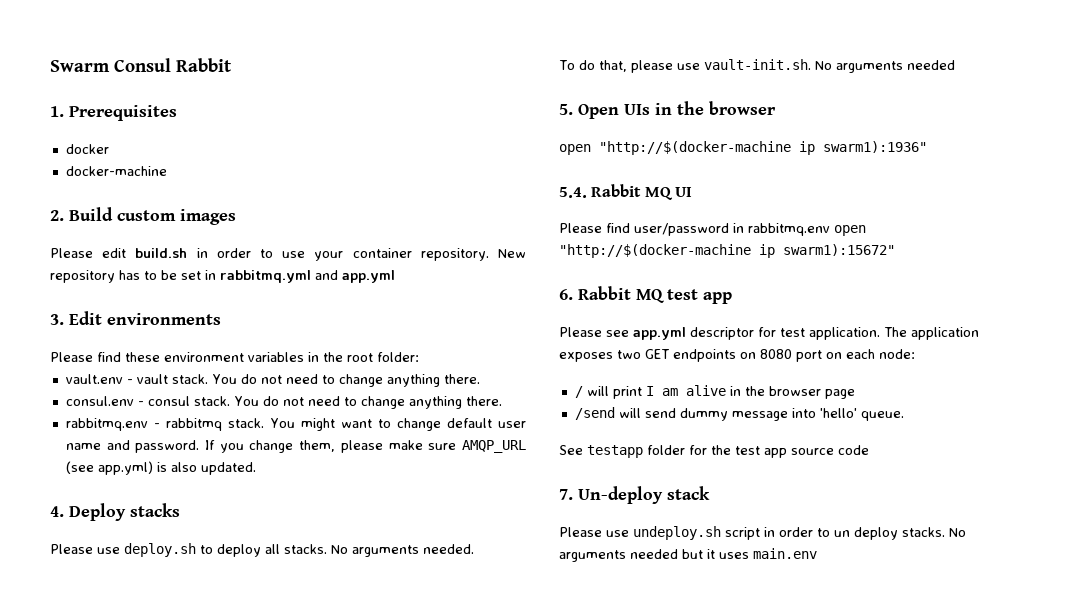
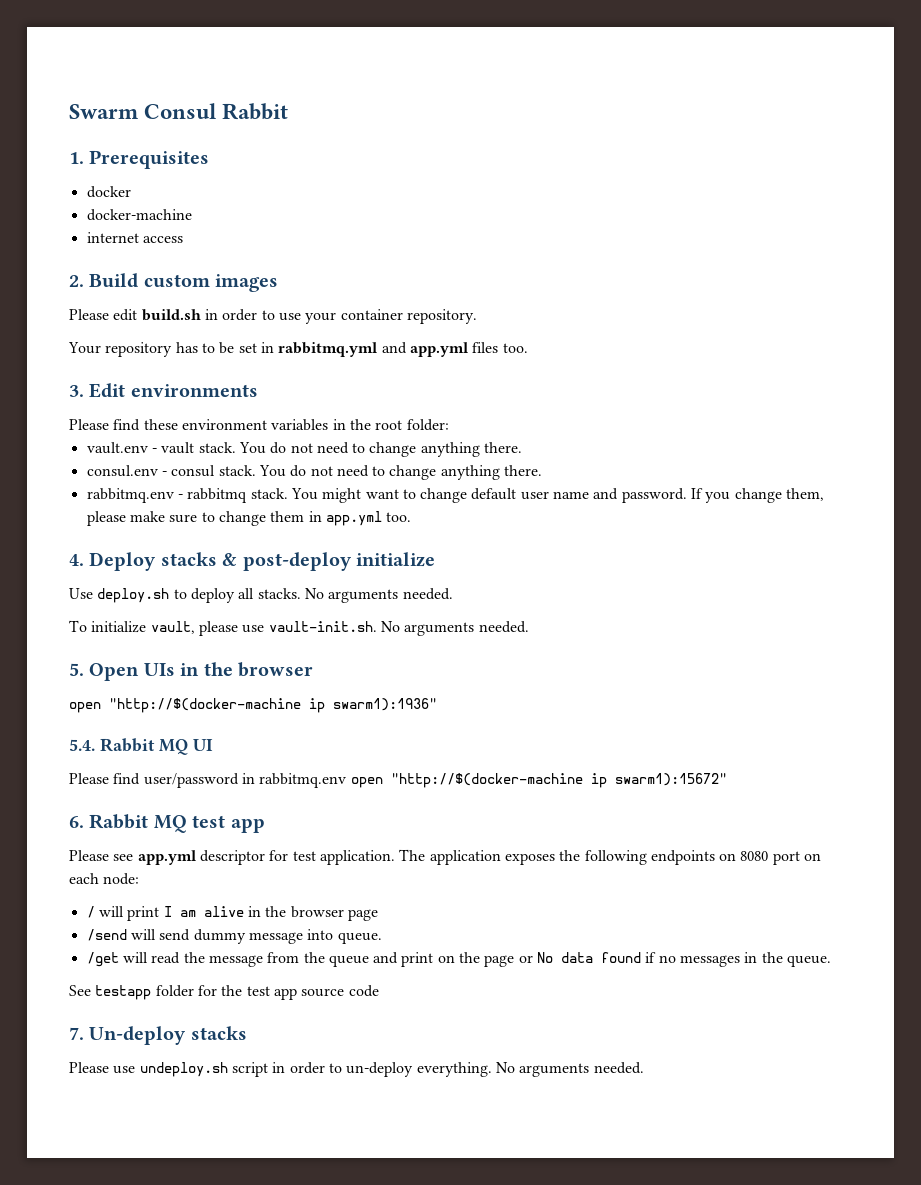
+ internet access
- Please edit build.sh in order to use your container repository. New repository has to be set in rabbitmq.yml and app.yml
+ Please edit build.sh in order to use your container repository.
+ Your repository has to be set in rabbitmq.yml and app.yml files too.
- If you change them, please make sure AMQP_URL (see app.yml) is also updated.
+ If you change them, please make sure to change them in app.yml too.
- 4. Deploy stacks
- Please use deploy.sh to deploy all stacks.
+ 4. Deploy stacks & post-deploy initialize
+ Use deploy.sh to deploy all stacks.
- To do that, please use vault-init.sh. No arguments needed
+ To initialize vault, please use vault-init.sh. No arguments needed.
- The application exposes two GET endpoints on 8080 port on each node:
+ The application exposes the following endpoints on 8080 port on each node:
- /send will send dummy message into 'hello' queue.
+ /send will send dummy message into queue.
+ /get will read the message from the queue and print on the page or No data found if no messages in the queue.
- 7. Un-deploy stack
+ 7. Un-deploy stacks
- Please use undeploy.sh script in order to un deploy stacks. No arguments needed but it uses main.env
+ Please use undeploy.sh script in order to un-deploy everything. No arguments needed.

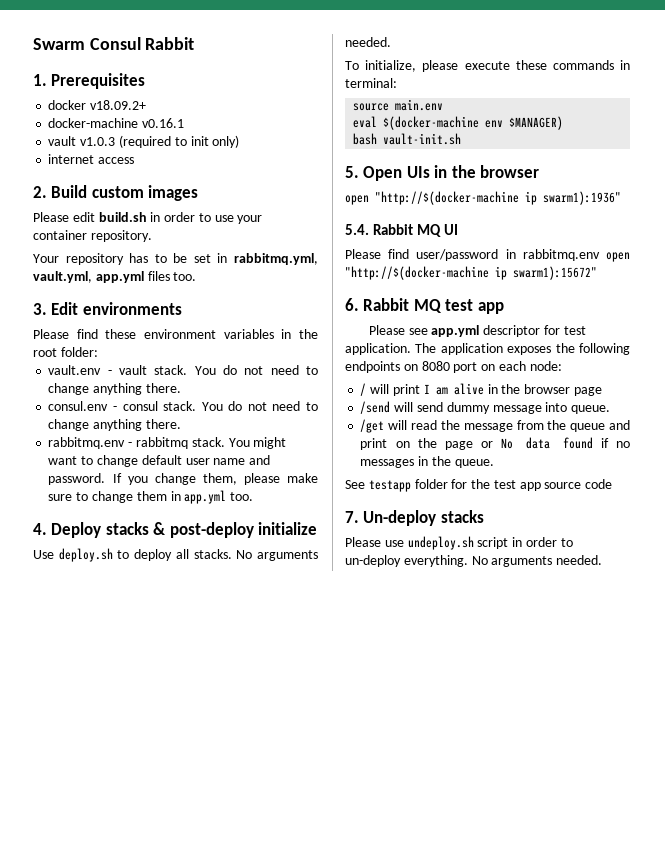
- docker
+ docker v18.09.2+
- docker-machine
+ docker-machine v0.16.1
+ vault v1.0.3 (required to init only)
- Your repository has to be set in rabbitmq.yml and app.yml files too.
+ Your repository has to be set in rabbitmq.yml, vault.yml, app.yml files too.
- To initialize vault, please use vault-init.sh. No arguments needed.
+ To initialize, please execute these commands in terminal:
+ source main.env
+ eval $(docker-machine env $MANAGER)
+ bash vault-init.sh

